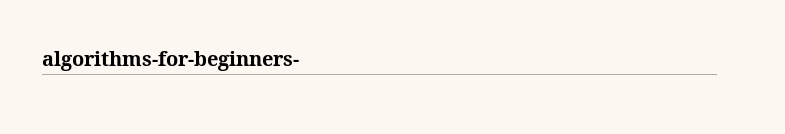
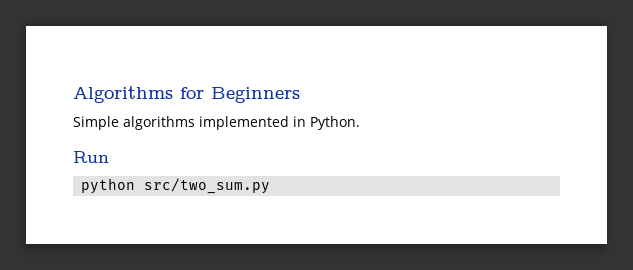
- algorithms-for-beginners-
+ Algorithms for Beginners
+ Simple algorithms implemented in Python.
+ Run
+ python src/two_sum.py

